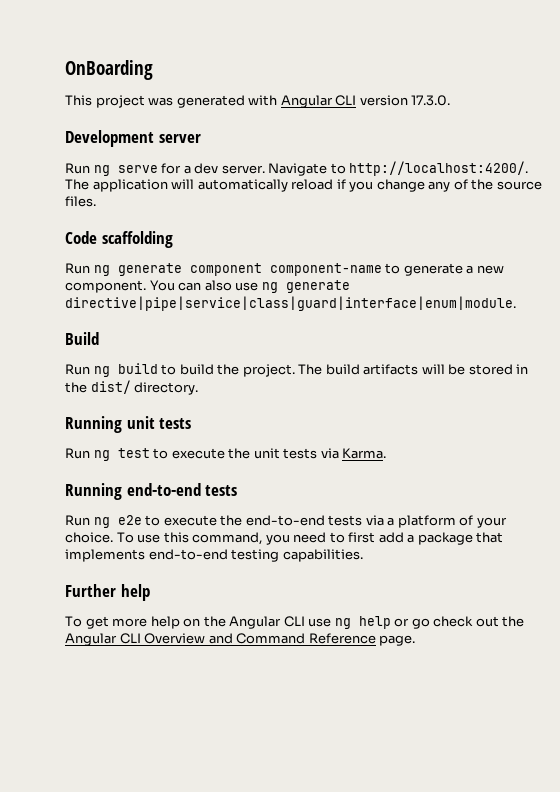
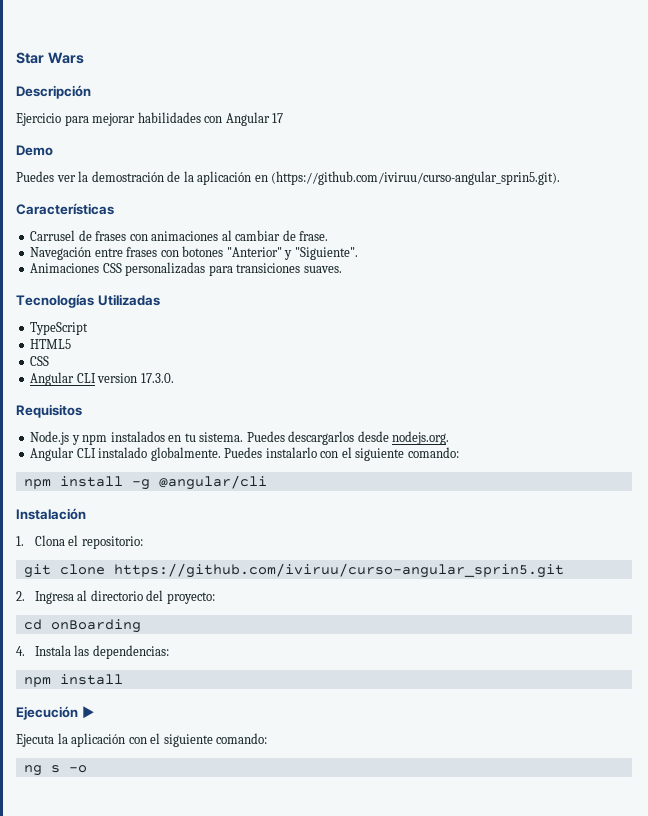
- OnBoarding
- This project was generated with Angular CLI version 17.3.0.
- Development server
- Run ng serve for a dev server. Navigate to http://localhost:4200/. The application will automatically reload if you change any of the source files.
- Code scaffolding
- Run ng generate component component-name to generate a new component. You can also use ng generate directive|pipe|service|class|guard|interface|enum|module.
- Build
- Run ng build to build the project. The build artifacts will be stored in the dist/ directory.
- Running unit tests
- Run ng test to execute the unit tests via Karma.
- Running end-to-end tests
- Run ng e2e to execute the end-to-end tests via a platform of your choice. To use this command, you need to first add a package that implements end-to-end testing capabilities.
- Further help
- To get more help on the Angular CLI use ng help or go check out the Angular CLI Overview and Command Reference page.
+ Star Wars
+ Descripción
+ Ejercicio para mejorar habilidades con Angular 17
+ Demo
+ Puedes ver la demostración de la aplicación en (https://github.com/iviruu/curso-angular_sprin5.git).
+ Características
+ Carrusel de frases con animaciones al cambiar de frase.
+ Navegación entre frases con botones "Anterior" y "Siguiente".
+ Animaciones CSS personalizadas para transiciones suaves.
+ Tecnologías Utilizadas
+ TypeScript
+ HTML5
+ CSS
+ Angular CLI version 17.3.0.
+ Requisitos
+ Node.js y npm instalados en tu sistema. Puedes descargarlos desde nodejs.org.
+ Angular CLI instalado globalmente. Puedes instalarlo con el siguiente comando:
+ npm install -g @angular/cli
+ Instalación
+ 1. Clona el repositorio:
+ git clone https://github.com/iviruu/curso-angular_sprin5.git
+ 2. Ingresa al directorio del proyecto:
+ cd onBoarding
+ 4. Instala las dependencias:
+ npm install
+ Ejecución ▶
+ Ejecuta la aplicación con el siguiente comando:
+ ng s -o

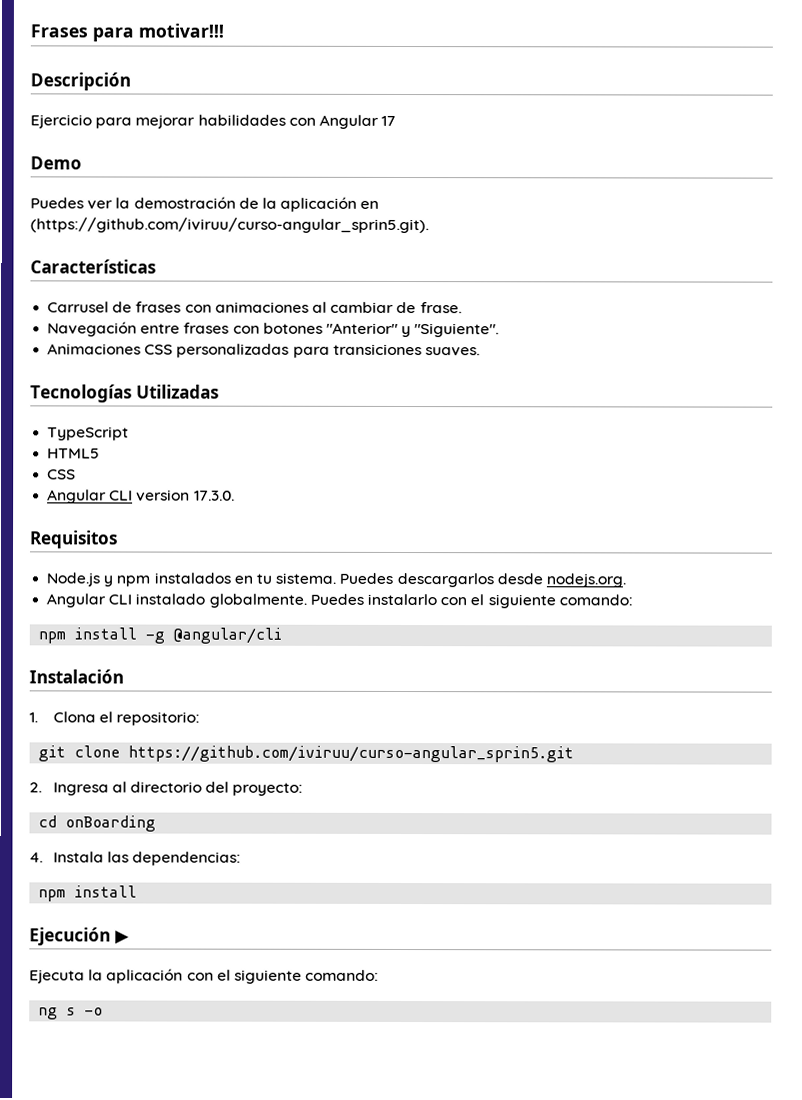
- Star Wars
+ Frases para motivar!!!

